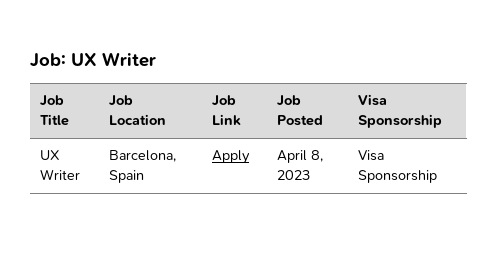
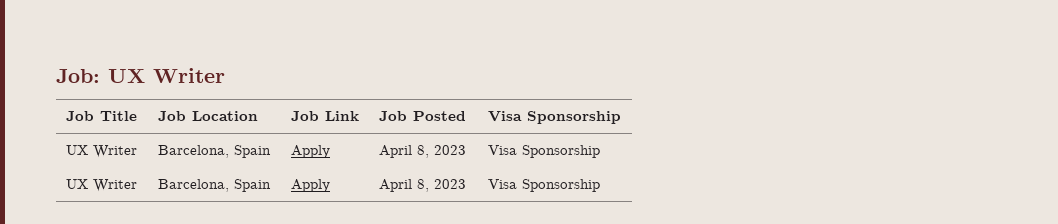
  Job Title | Job Location | Job Link | Job Posted | Visa Sponsorship
+ UX Writer | Barcelona, Spain | Apply | April 8, 2023 | Visa Sponsorship

